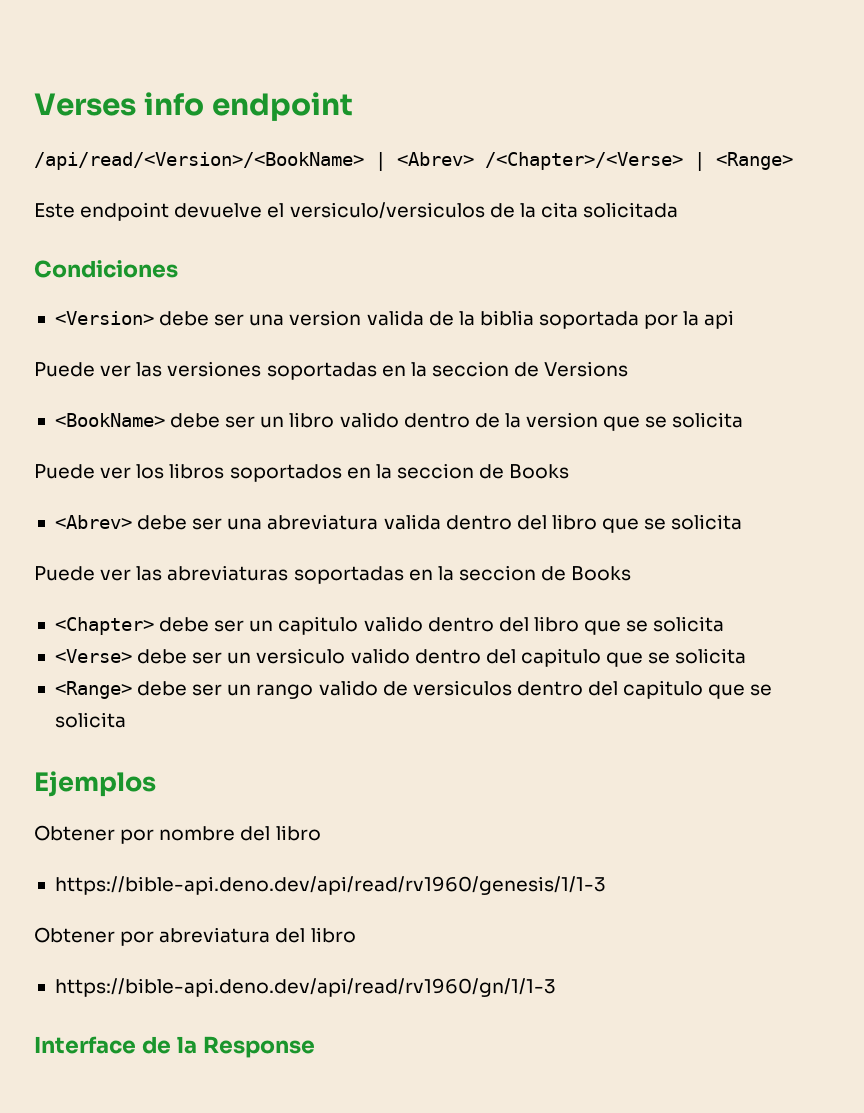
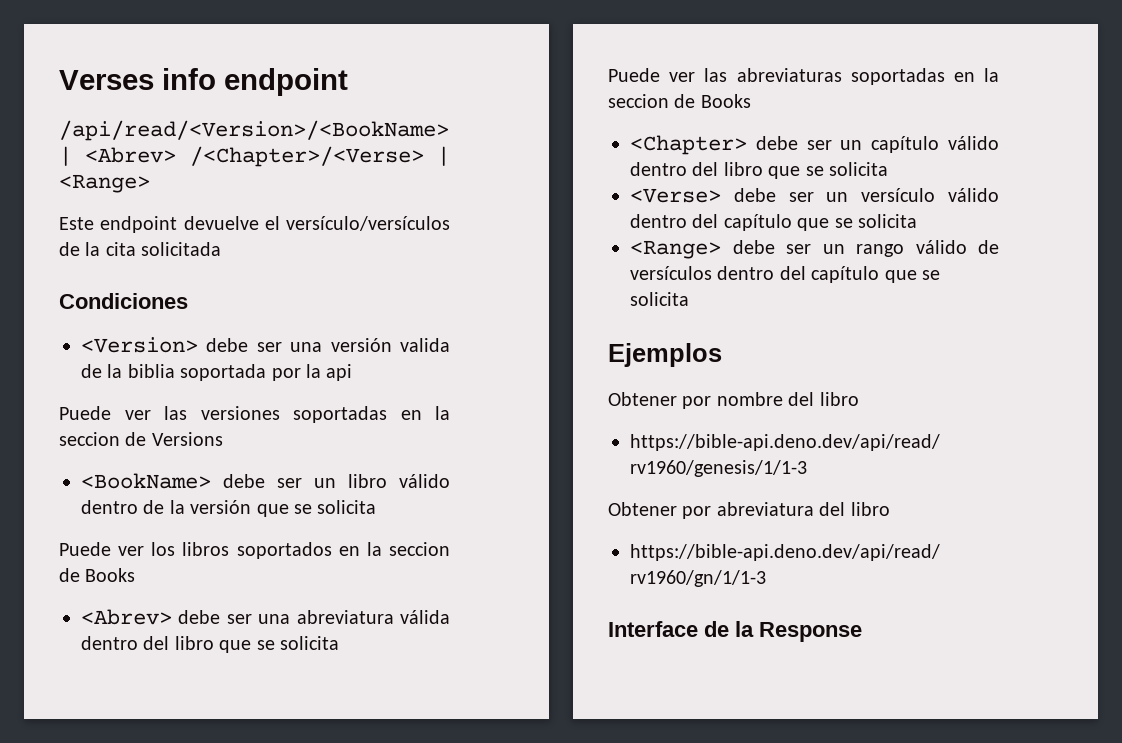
- Este endpoint devuelve el versiculo/versiculos de la cita solicitada
+ Este endpoint devuelve el versículo/versículos de la cita solicitada
- <Version> debe ser una version valida de la biblia soportada por la api
+ <Version> debe ser una versión valida de la biblia soportada por la api
- <BookName> debe ser un libro valido dentro de la version que se solicita
+ <BookName> debe ser un libro válido dentro de la versión que se solicita
- <Abrev> debe ser una abreviatura valida dentro del libro que se solicita
+ <Abrev> debe ser una abreviatura válida dentro del libro que se solicita
- <Chapter> debe ser un capitulo valido dentro del libro que se solicita
+ <Chapter> debe ser un capítulo válido dentro del libro que se solicita
- <Verse> debe ser un versiculo valido dentro del capitulo que se solicita
+ <Verse> debe ser un versículo válido dentro del capítulo que se solicita
- <Range> debe ser un rango valido de versiculos dentro del capitulo que se solicita
+ <Range> debe ser un rango válido de versículos dentro del capítulo que se solicita

